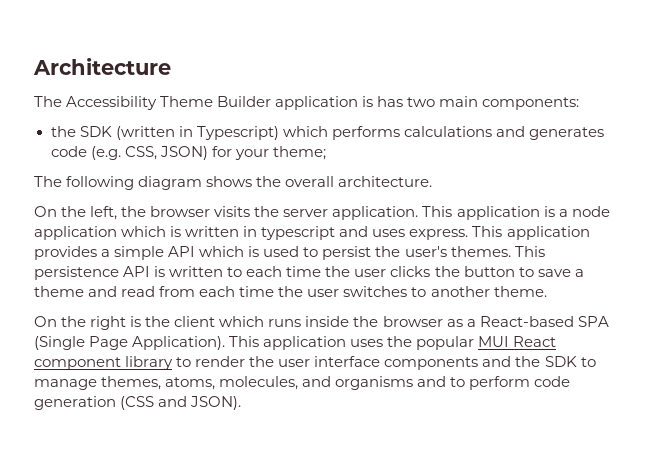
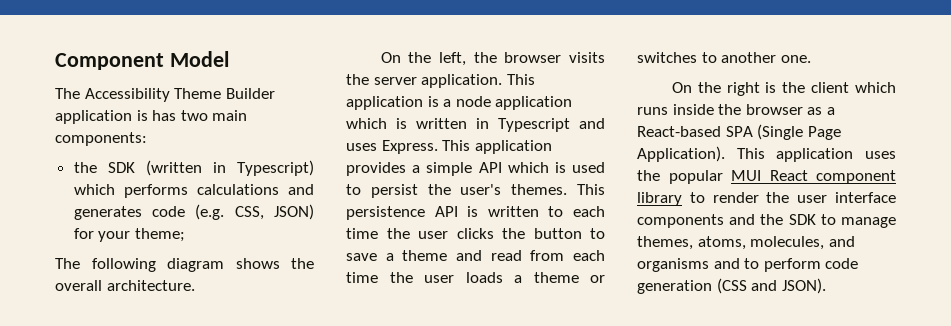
- Architecture
+ Component Model
- This application is a node application which is written in typescript and uses express.
+ This application is a node application which is written in Typescript and uses Express.
- This persistence API is written to each time the user clicks the button to save a theme and read from each time the user switches to another theme.
+ This persistence API is written to each time the user clicks the button to save a theme and read from each time the user loads a theme or switches to another one.

